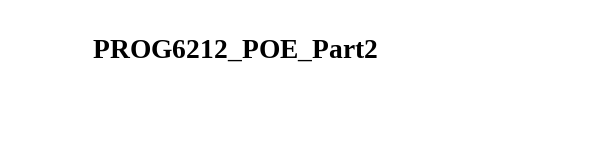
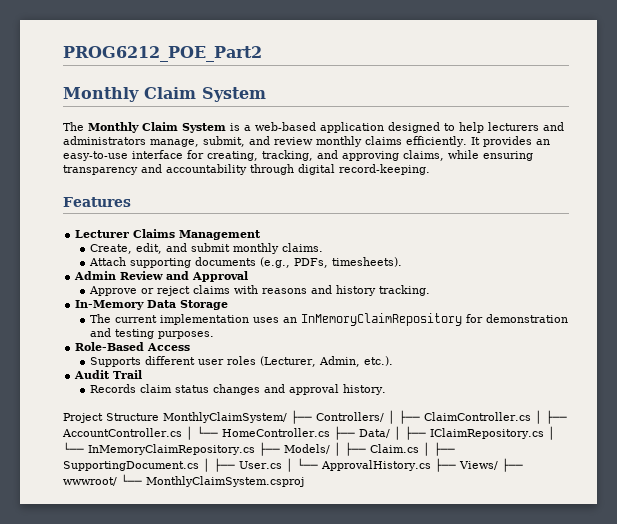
  PROG6212_POE_Part2
+ Monthly Claim System
+ The Monthly Claim System is a web-based application designed to help lecturers and administrators manage, submit, and review monthly claims efficiently. It provides an easy-to-use interface for creating, tracking, and approving claims, while ensuring transparency and accountability through digital record-keeping.
+ Features
+ Lecturer Claims Management
+ Create, edit, and submit monthly claims.
+ Attach supporting documents (e.g., PDFs, timesheets).
+ Admin Review and Approval
+ Approve or reject claims with reasons and history tracking.
+ In-Memory Data Storage
+ The current implementation uses an InMemoryClaimRepository for demonstration and testing purposes.
+ Role-Based Access
+ Supports different user roles (Lecturer, Admin, etc.).
+ Audit Trail
+ Records claim status changes and approval history.
+ Project Structure MonthlyClaimSystem/ ├── Controllers/ │ ├── ClaimController.cs │ ├── AccountController.cs │ └── HomeController.cs ├── Data/ │ ├── IClaimRepository.cs │ └── InMemoryClaimRepository.cs ├── Models/ │ ├── Claim.cs │ ├── SupportingDocument.cs │ ├── User.cs │ └── ApprovalHistory.cs ├── Views/ ├── wwwroot/ └── MonthlyClaimSystem.csproj

